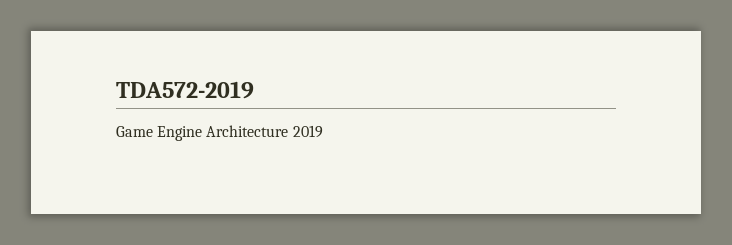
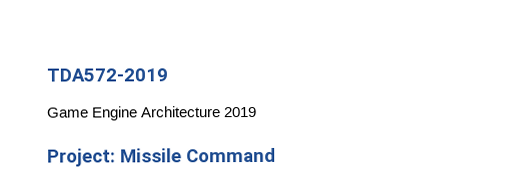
+ Project: Missile Command

